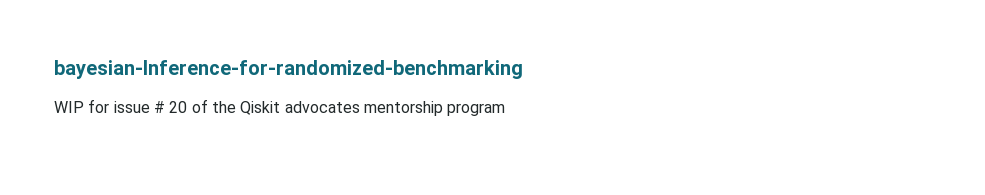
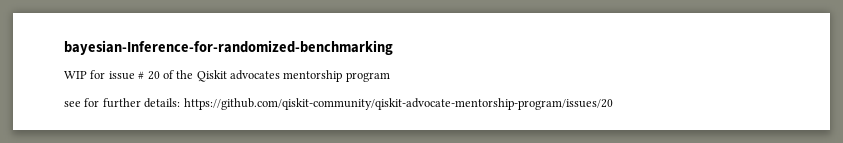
+ see for further details: https://github.com/qiskit-community/qiskit-advocate-mentorship-program/issues/20

